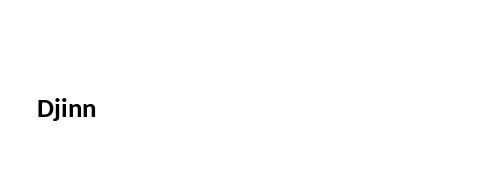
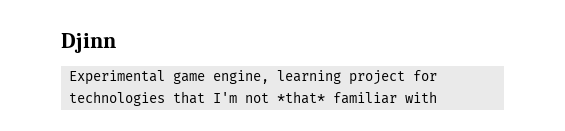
+ Experimental game engine, learning project for technologies that I'm not *that* familiar with

